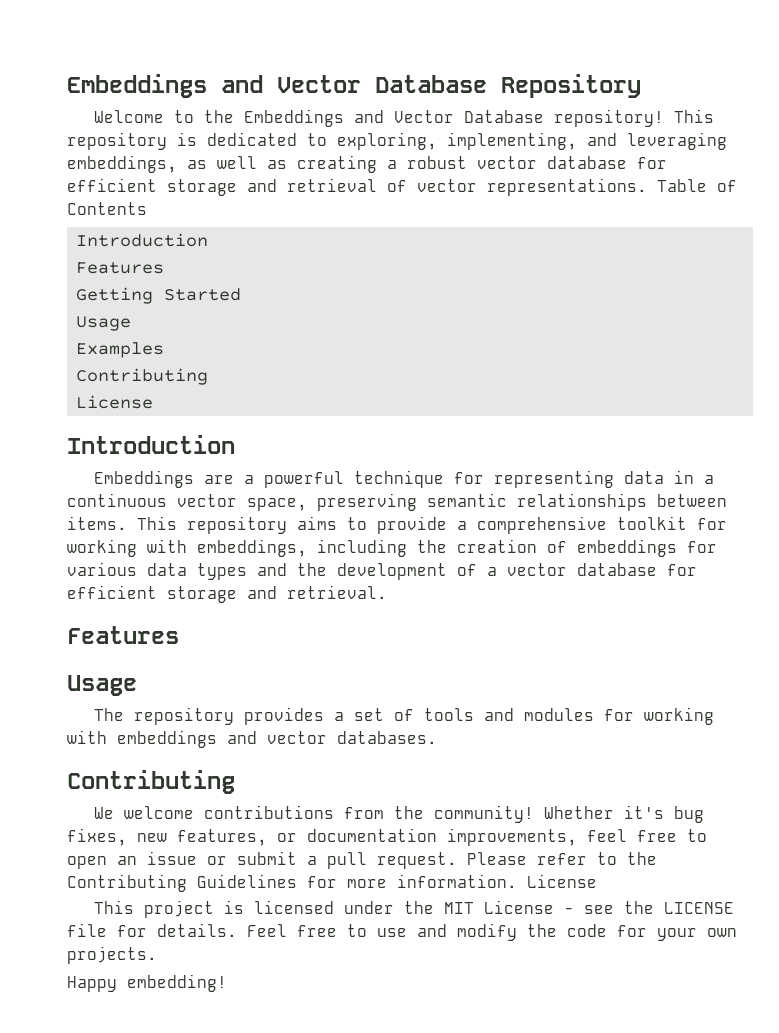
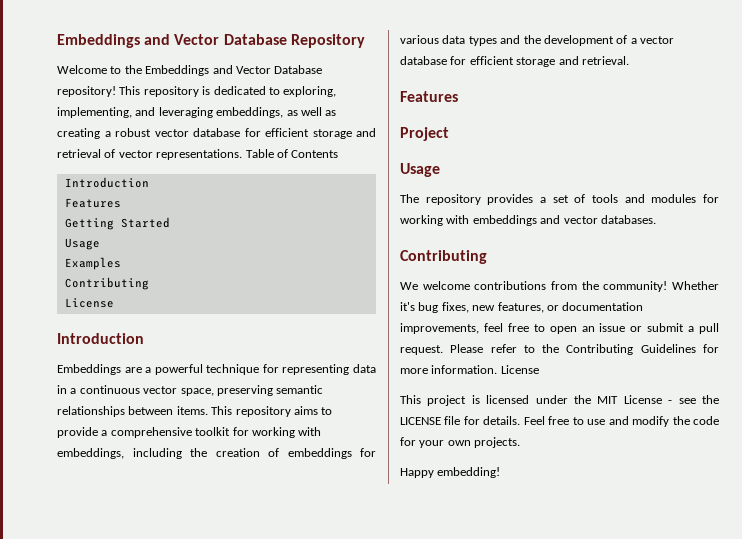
+ Project

